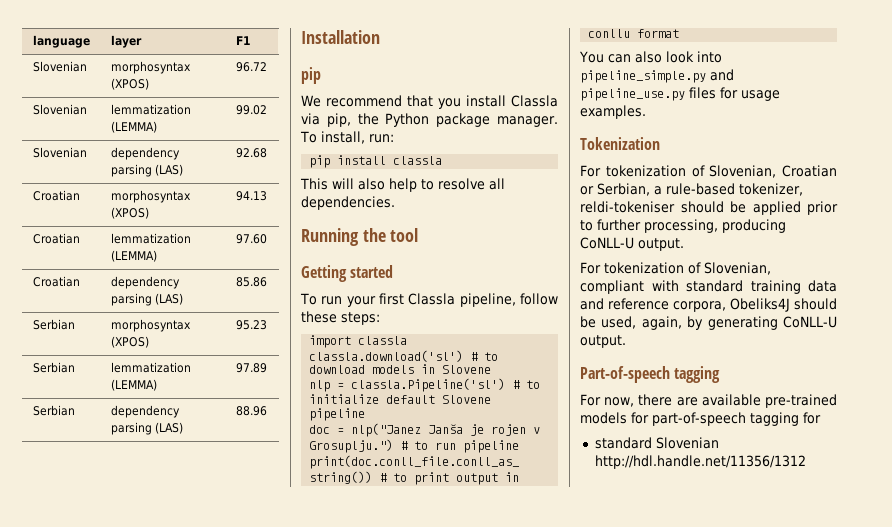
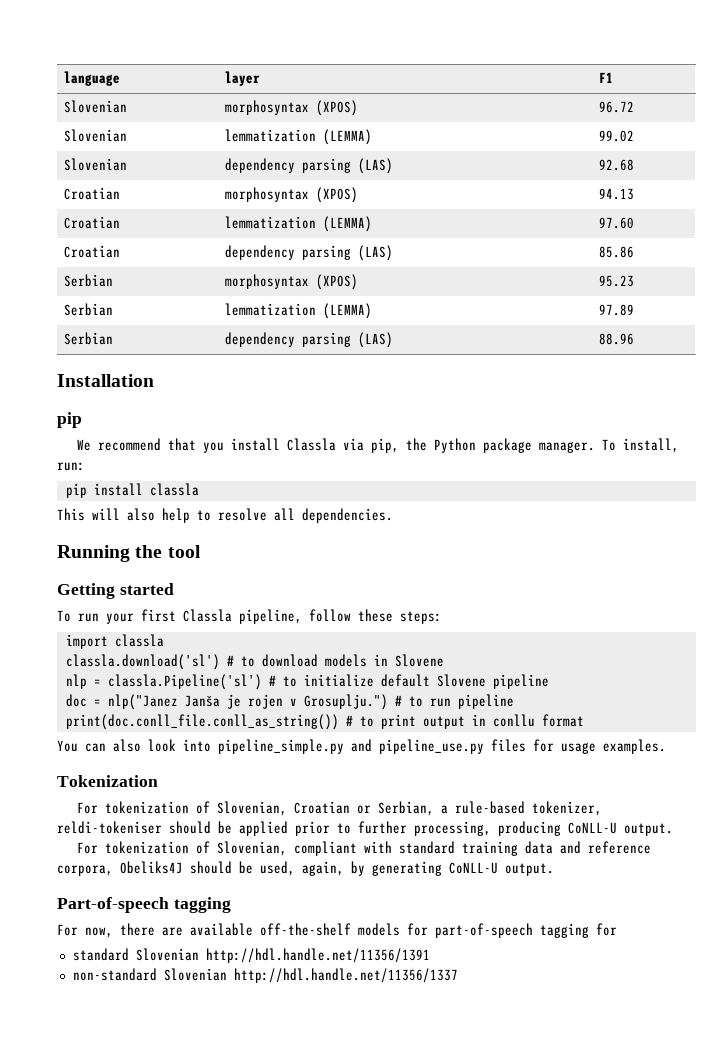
- For now, there are available pre-trained models for part-of-speech tagging for
+ For now, there are available off-the-shelf models for part-of-speech tagging for
- standard Slovenian http://hdl.handle.net/11356/1312
+ standard Slovenian http://hdl.handle.net/11356/1391
+ non-standard Slovenian http://hdl.handle.net/11356/1337

